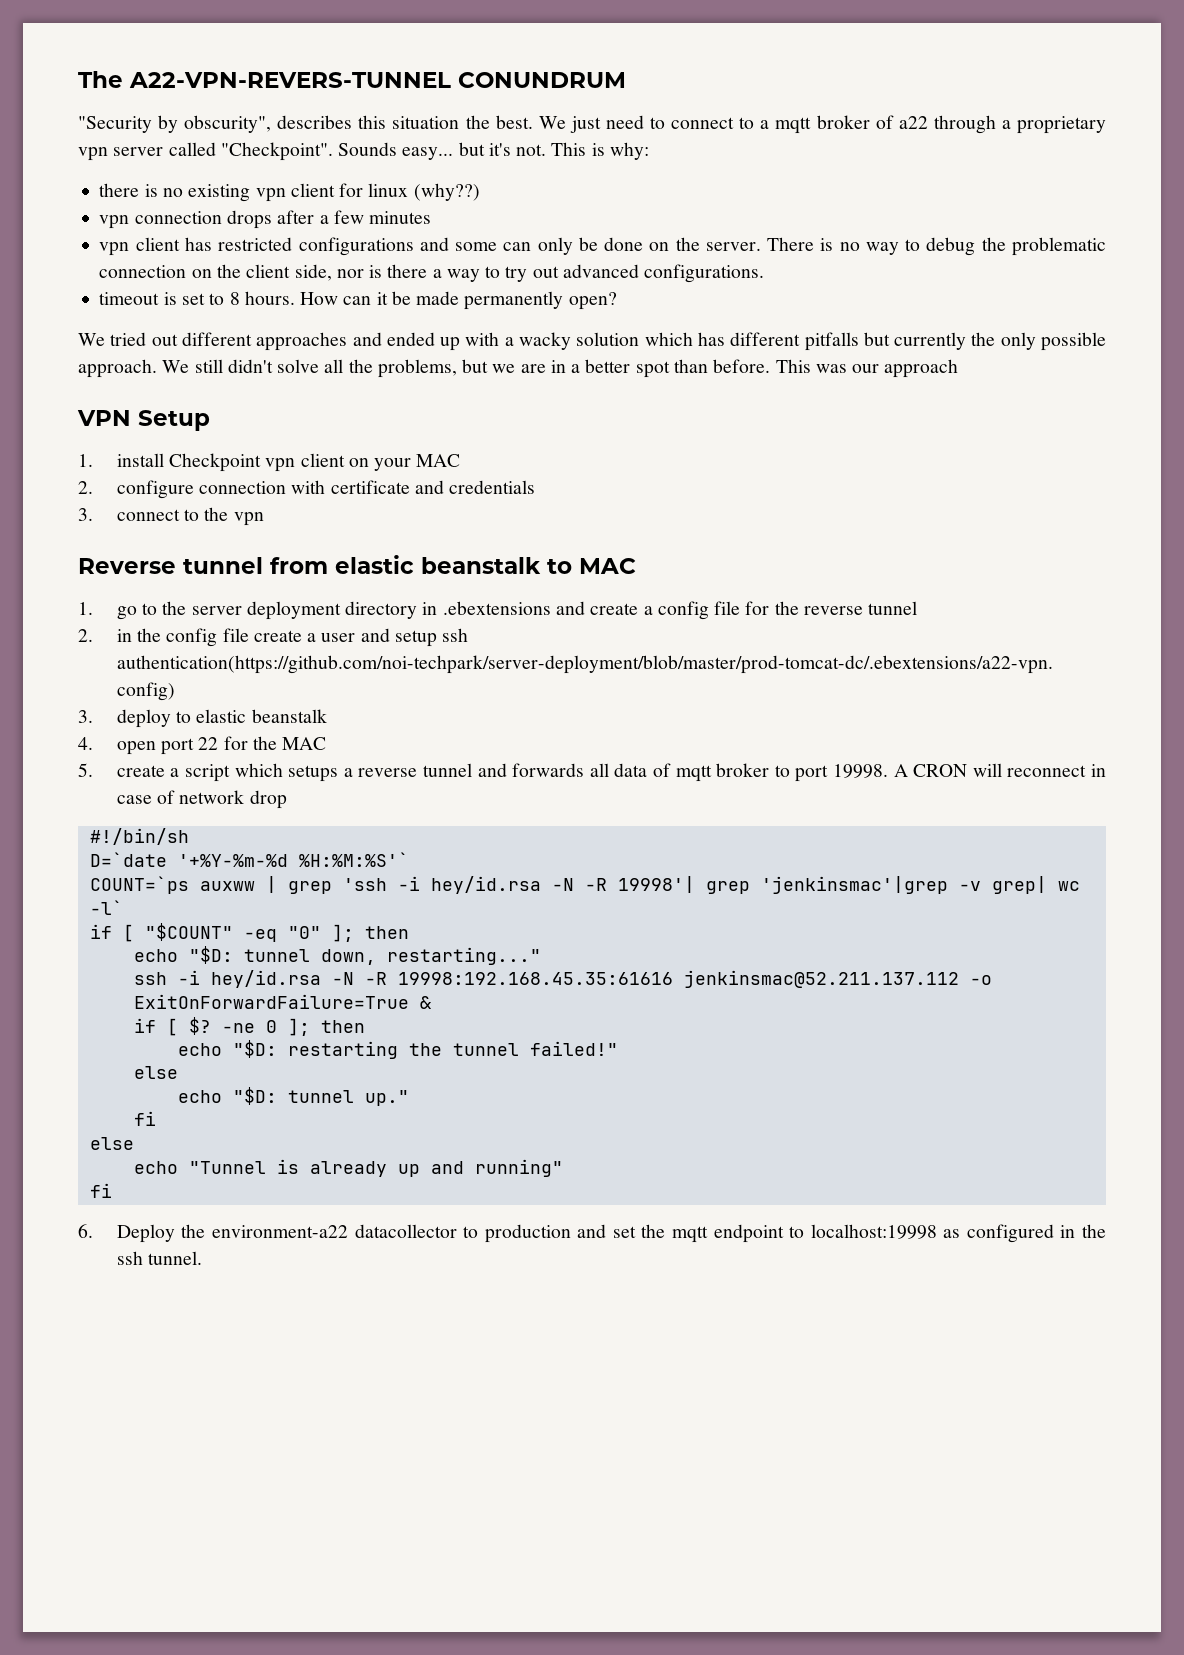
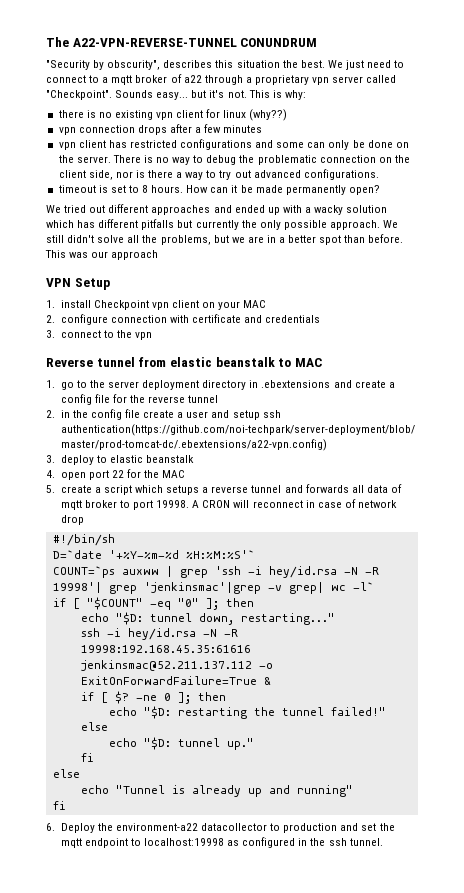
- The A22-VPN-REVERS-TUNNEL CONUNDRUM
+ The A22-VPN-REVERSE-TUNNEL CONUNDRUM

